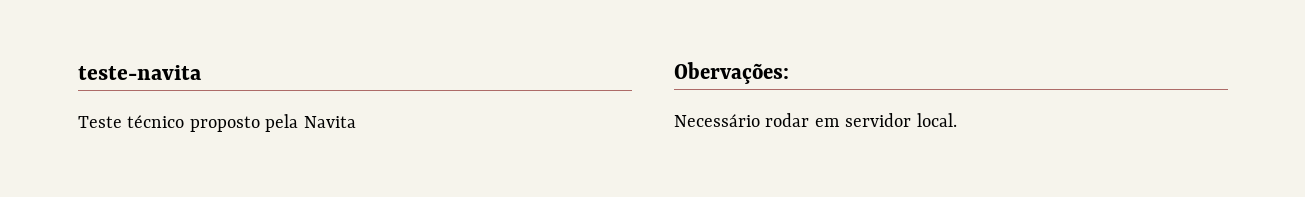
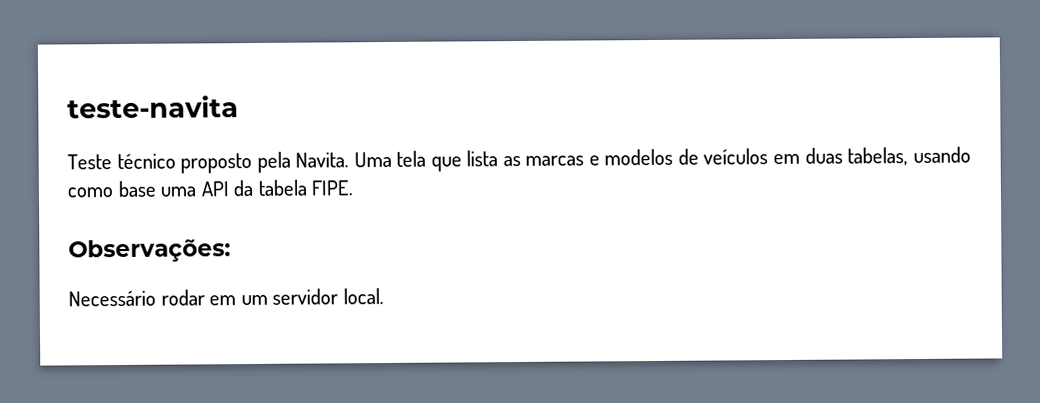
- Teste técnico proposto pela Navita
- Obervações:
+ Teste técnico proposto pela Navita. Uma tela que lista as marcas e modelos de veículos em duas tabelas, usando como base uma API da tabela FIPE.
+ Observações:
- Necessário rodar em servidor local.
+ Necessário rodar em um servidor local.

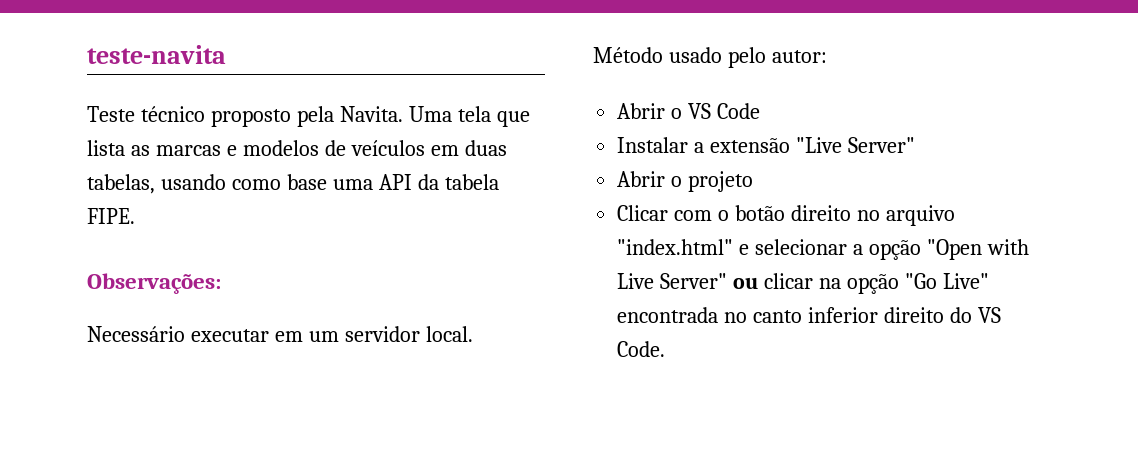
- Necessário rodar em um servidor local.
+ Necessário executar em um servidor local.
+ Método usado pelo autor:
+ Abrir o VS Code
+ Instalar a extensão "Live Server"
+ Abrir o projeto
+ Clicar com o botão direito no arquivo "index.html" e selecionar a opção "Open with Live Server" ou clicar na opção "Go Live" encontrada no canto inferior direito do VS Code.

